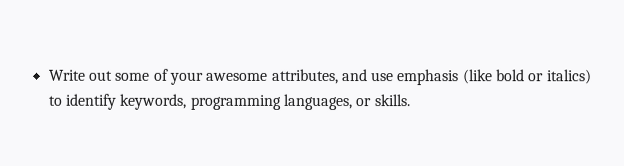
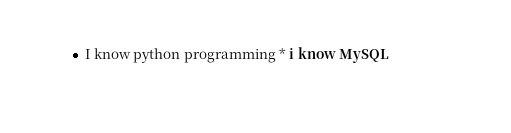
- Write out some of your awesome attributes, and use emphasis (like bold or italics) to identify keywords, programming languages, or skills.
+ I know python programming * i know MySQL

